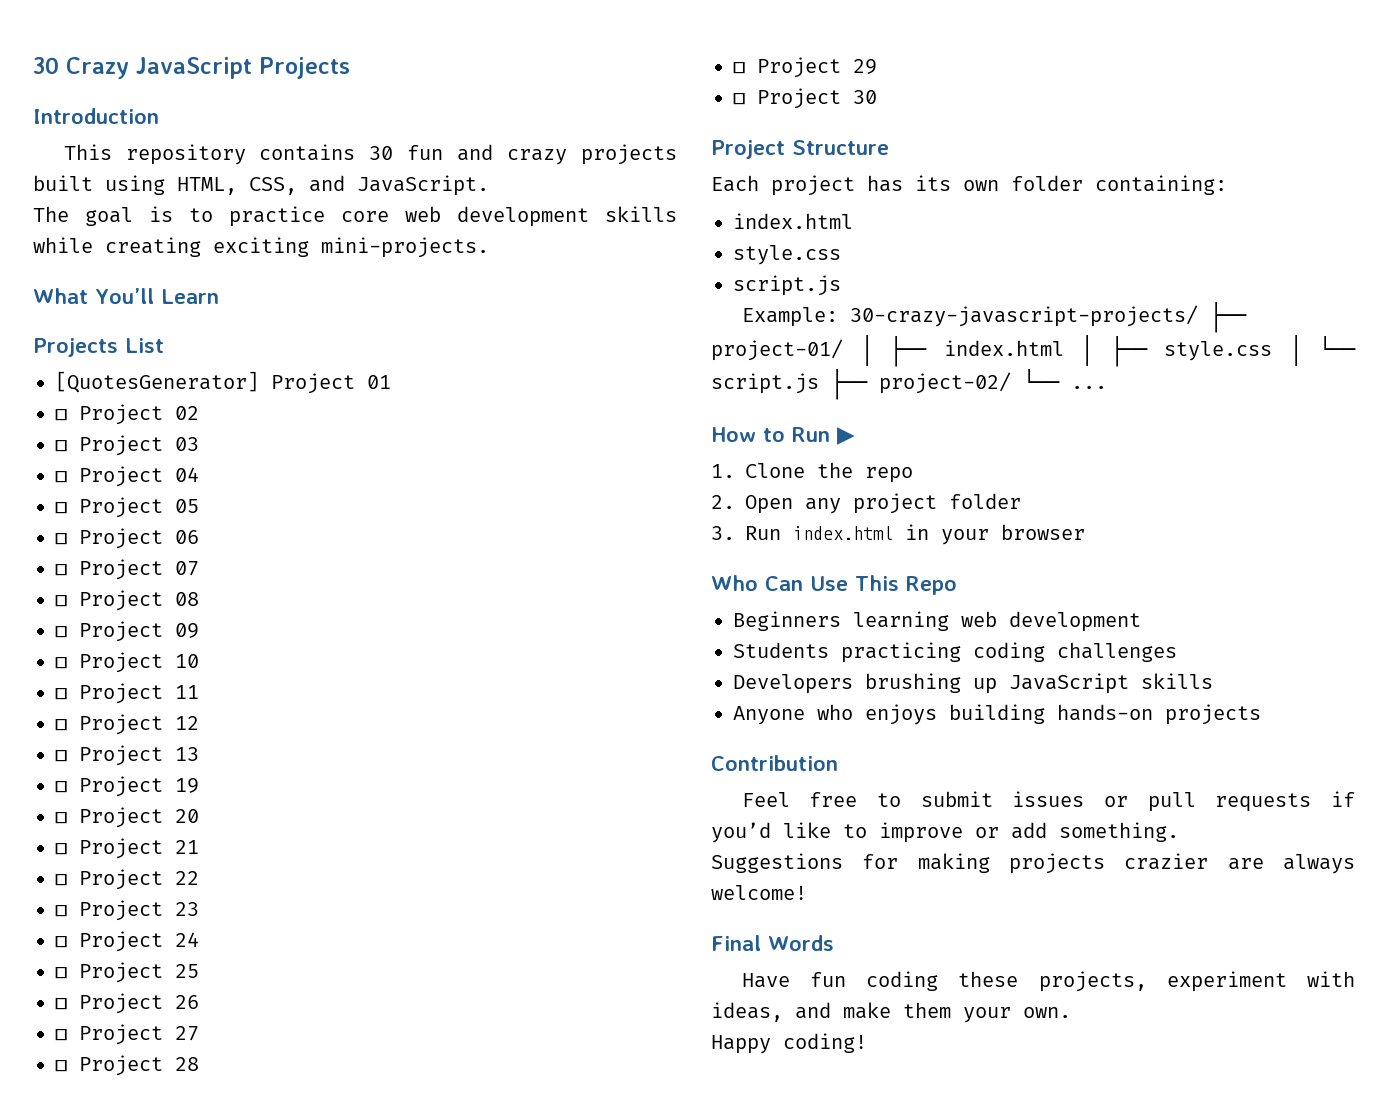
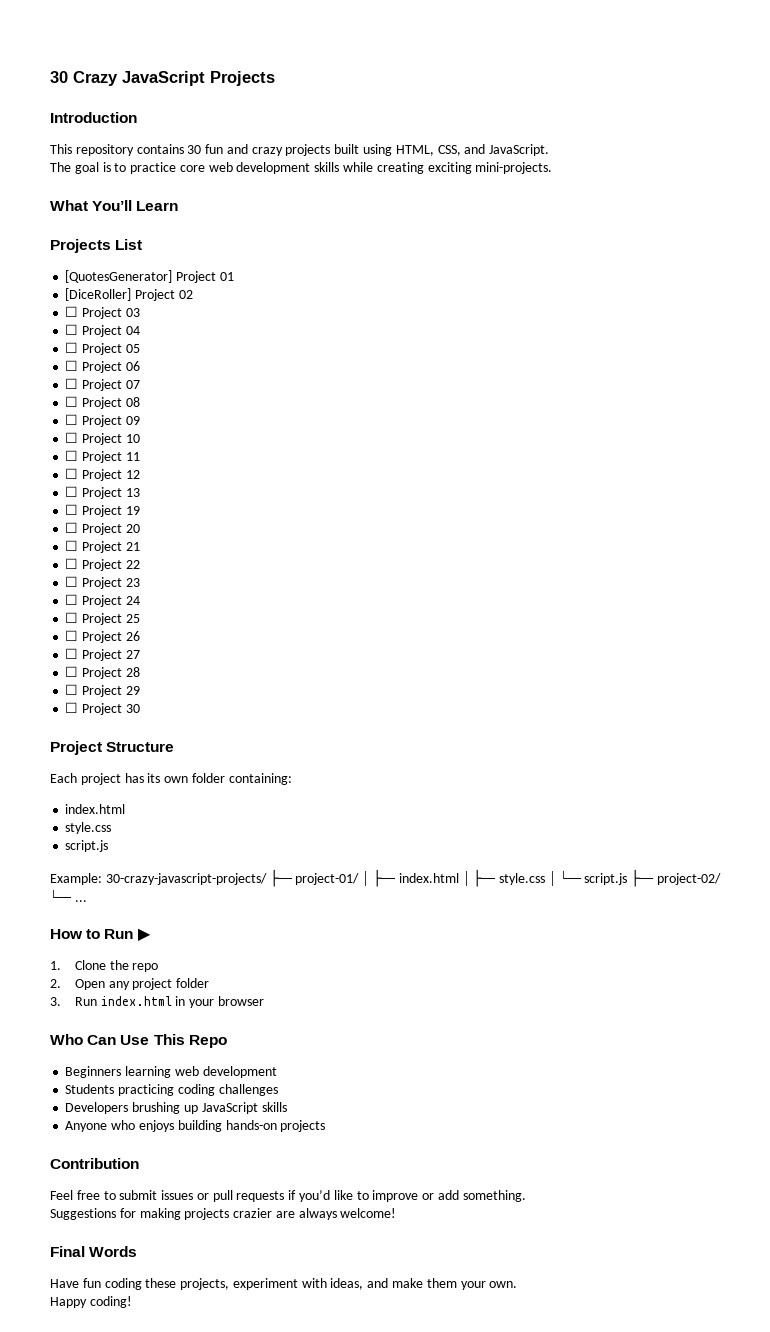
- ☐ Project 02
+ [DiceRoller] Project 02

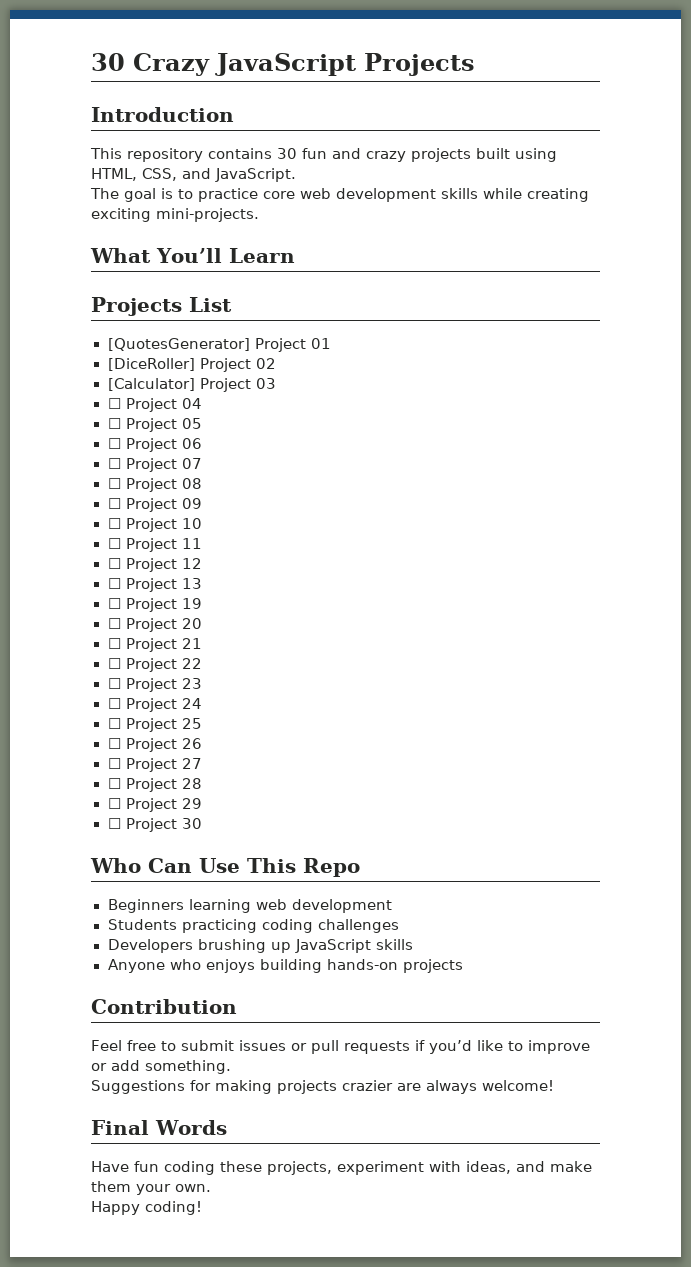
- ☐ Project 03
+ [Calculator] Project 03
- Project Structure
- Each project has its own folder containing:
- index.html
- style.css
- script.js
- Example: 30-crazy-javascript-projects/ ├── project-01/ │ ├── index.html │ ├── style.css │ └── script.js ├── project-02/ └── ...
- How to Run ▶
- 1. Clone the repo
- 2. Open any project folder
- 3. Run index.html in your browser

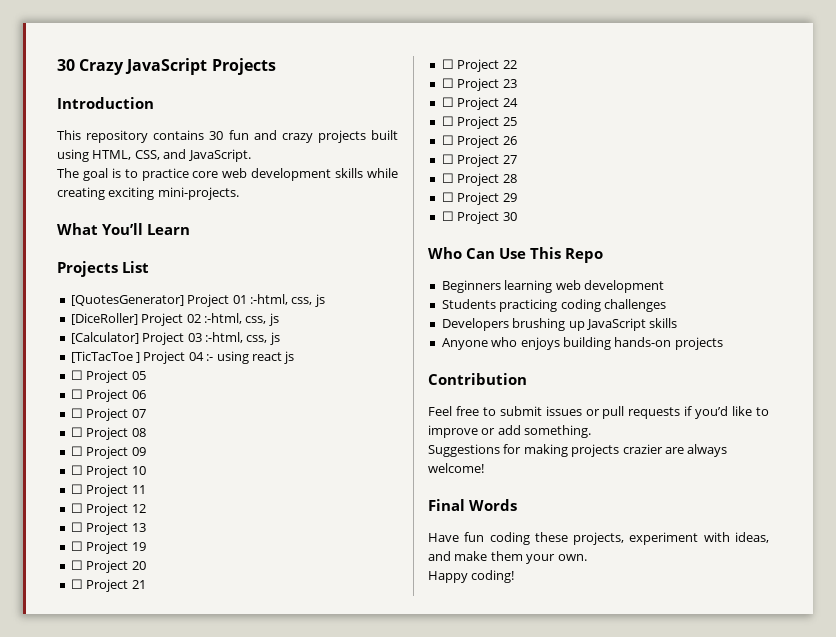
- [QuotesGenerator] Project 01
+ [QuotesGenerator] Project 01 :-html, css, js
- [DiceRoller] Project 02
+ [DiceRoller] Project 02 :-html, css, js
- [Calculator] Project 03
- ☐ Project 04
+ [Calculator] Project 03 :-html, css, js
+ [TicTacToe ] Project 04 :- using react js

